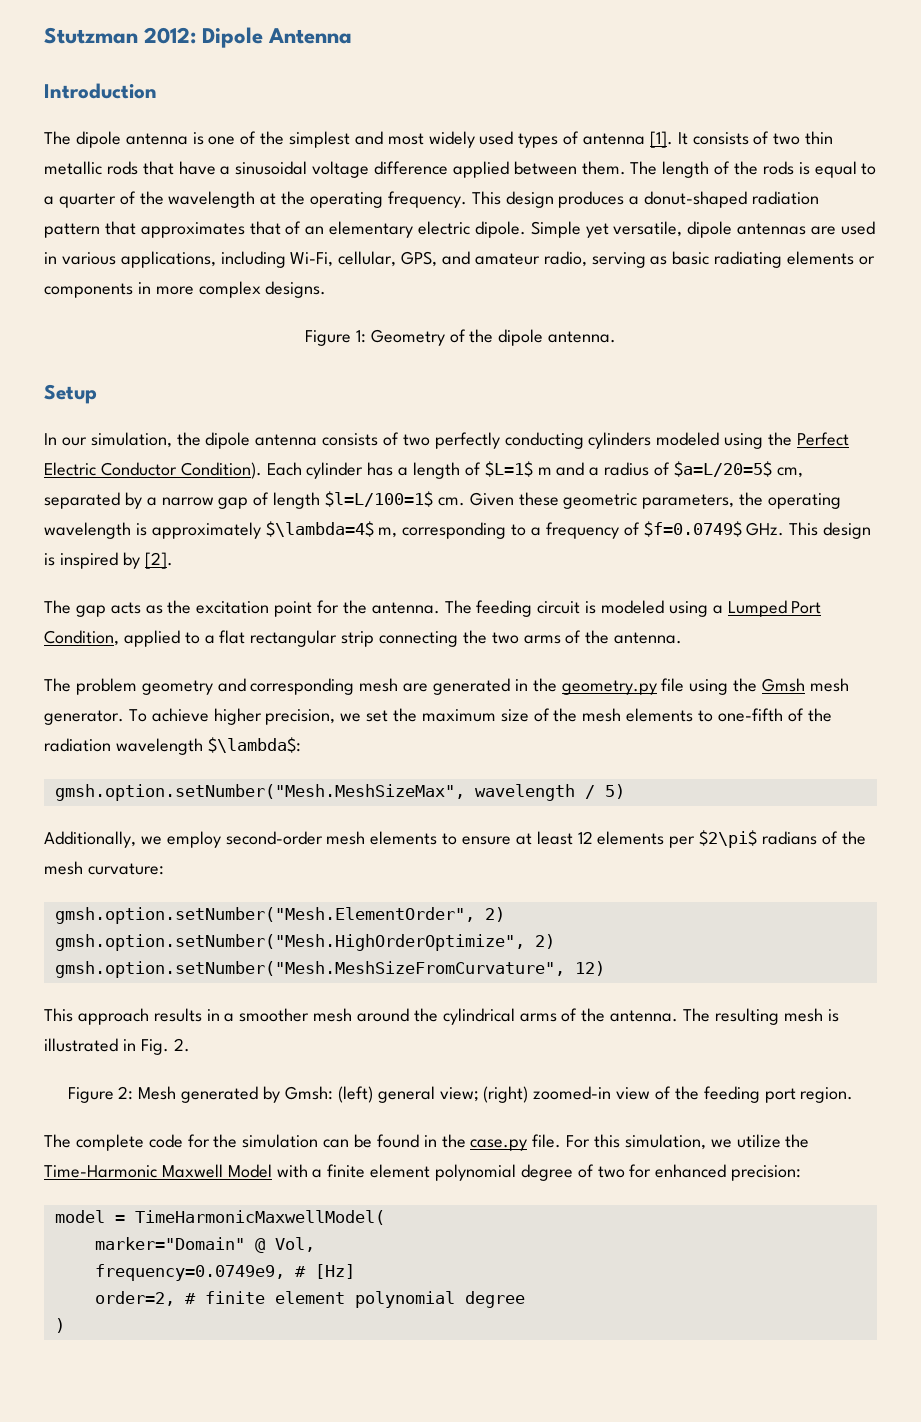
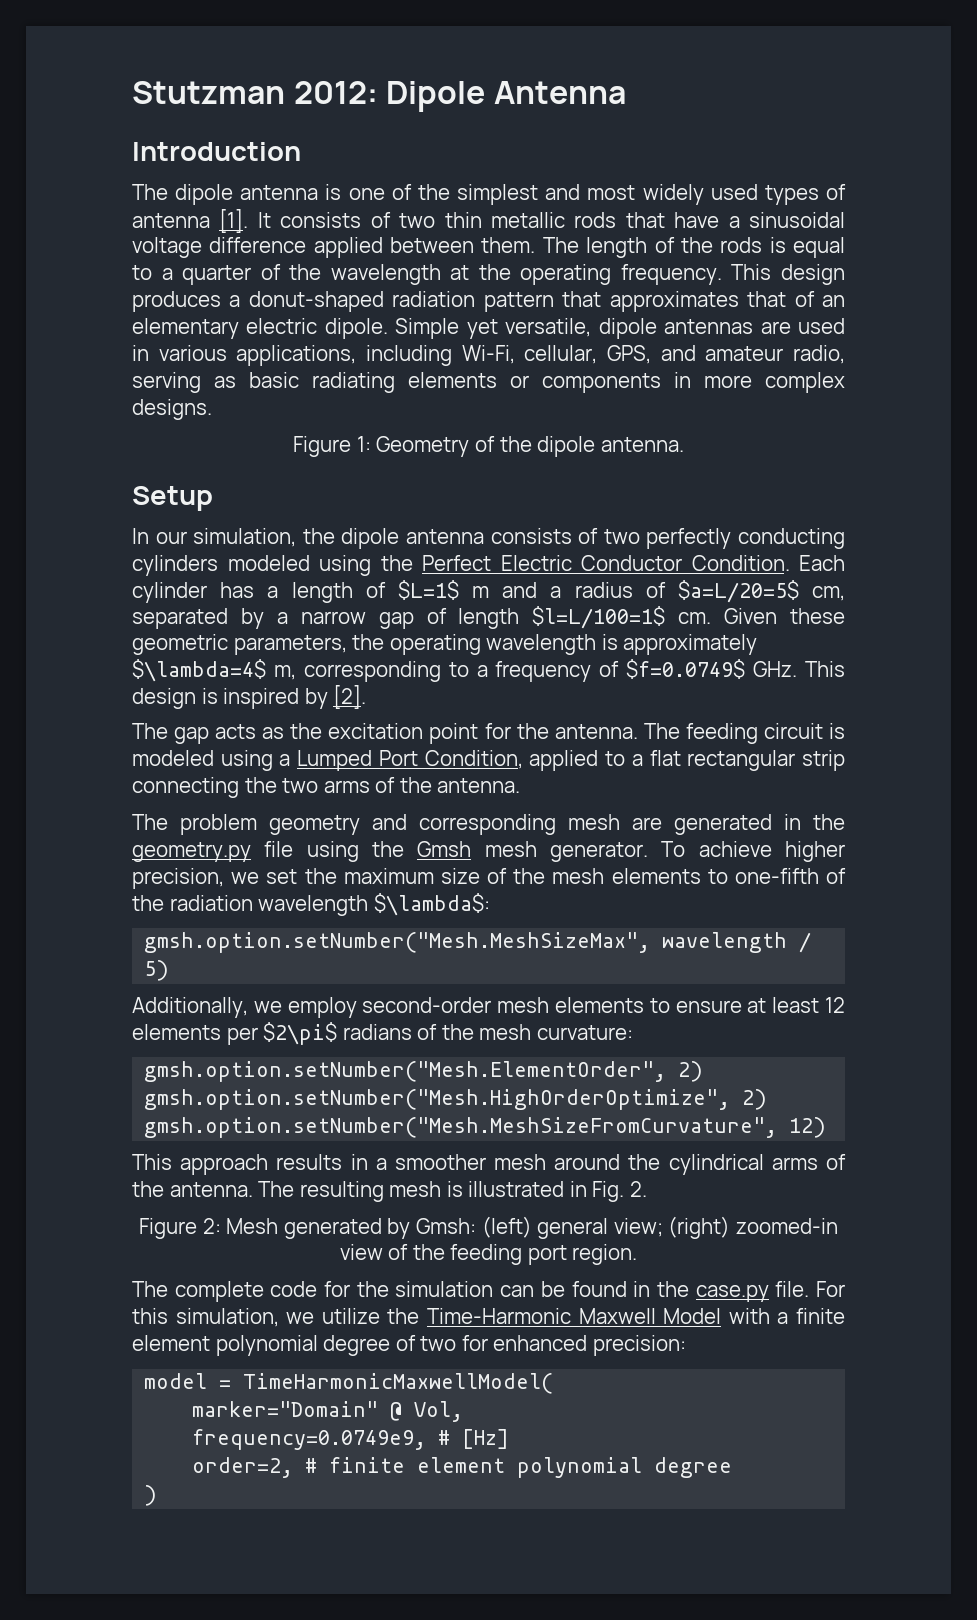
- In our simulation, the dipole antenna consists of two perfectly conducting cylinders modeled using the Perfect Electric Conductor Condition).
+ In our simulation, the dipole antenna consists of two perfectly conducting cylinders modeled using the Perfect Electric Conductor Condition.

